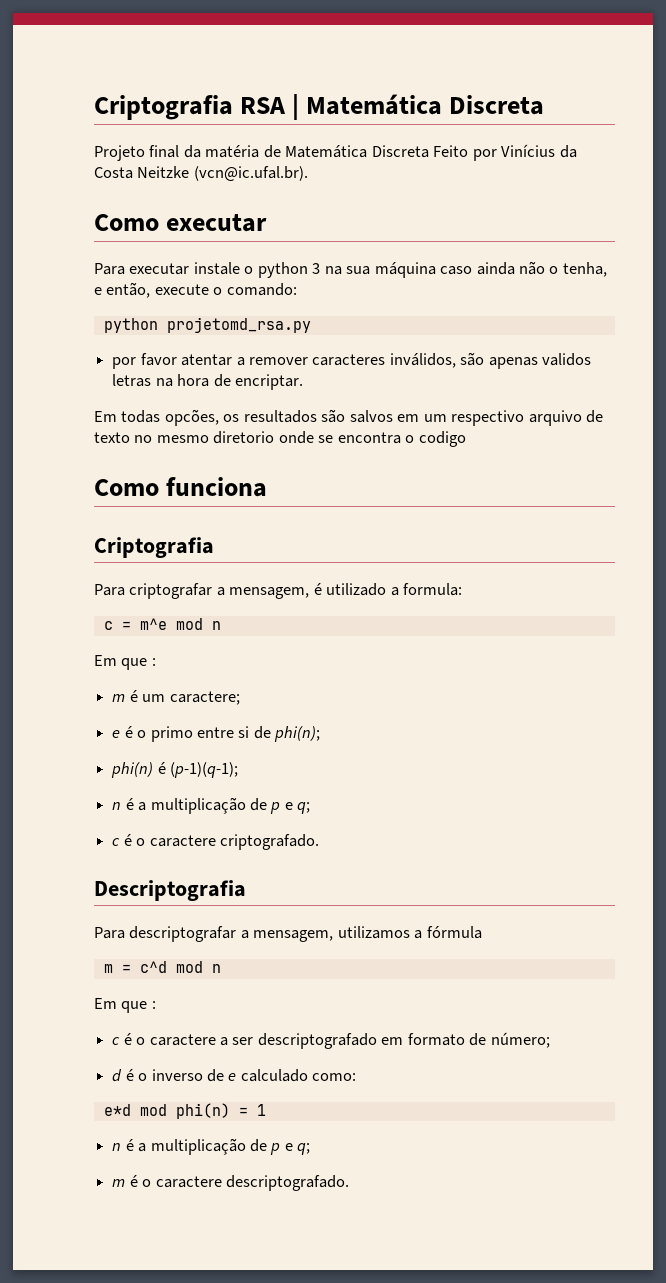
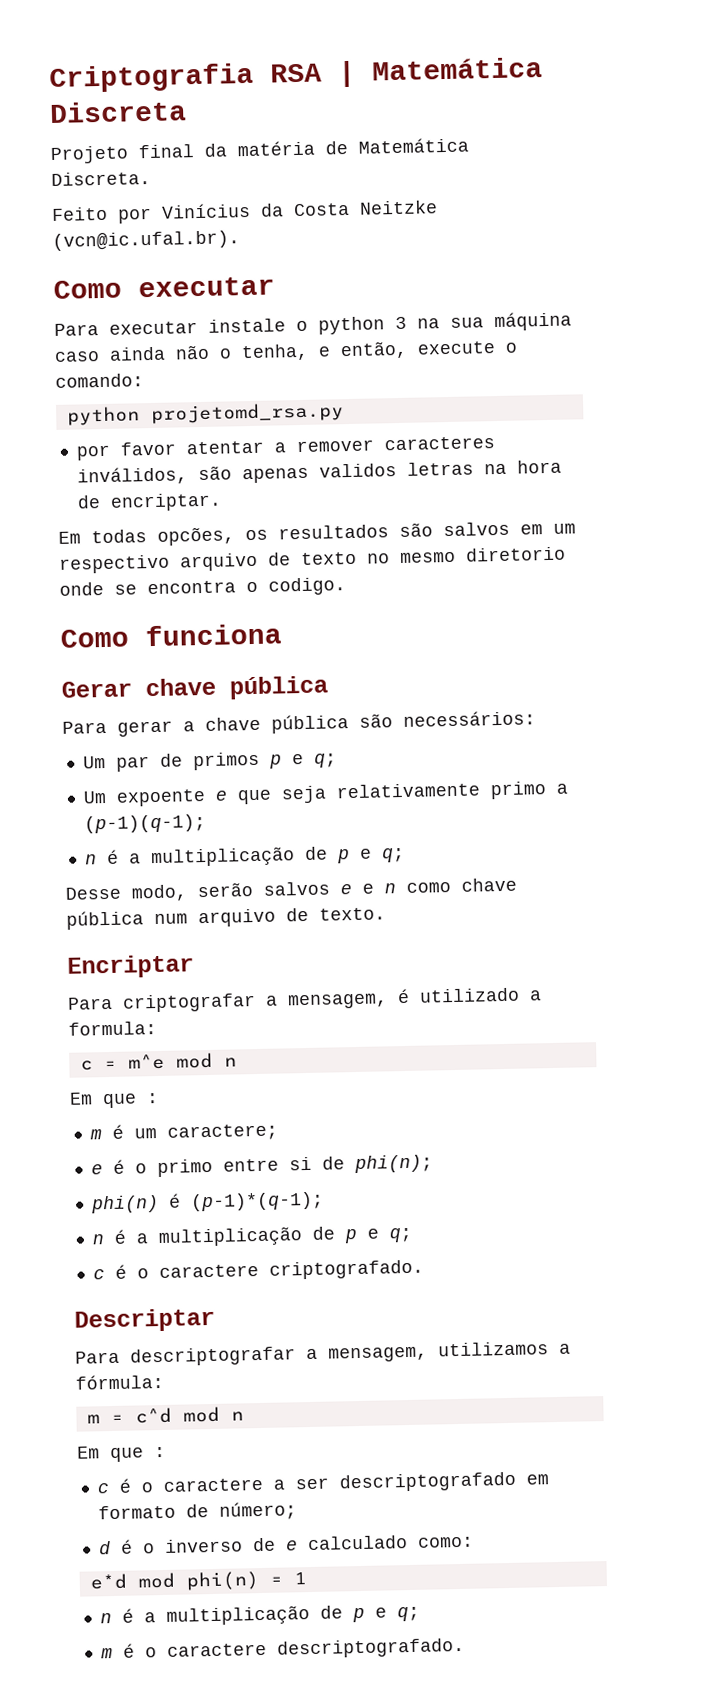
- Projeto final da matéria de Matemática Discreta Feito por Vinícius da Costa Neitzke (vcn@ic.ufal.br).
+ Projeto final da matéria de Matemática Discreta.
+ Feito por Vinícius da Costa Neitzke (vcn@ic.ufal.br).
- Em todas opcões, os resultados são salvos em um respectivo arquivo de texto no mesmo diretorio onde se encontra o codigo
+ Em todas opcões, os resultados são salvos em um respectivo arquivo de texto no mesmo diretorio onde se encontra o codigo.
  Como funciona
- Criptografia
+ Gerar chave pública
+ Para gerar a chave pública são necessários:
+ Um par de primos p e q;
+ Um expoente e que seja relativamente primo a (p-1)(q-1);
+ n é a multiplicação de p e q;
+ Desse modo, serão salvos e e n como chave pública num arquivo de texto.
+ Encriptar
- phi(n) é (p-1)(q-1);
+ phi(n) é (p-1)*(q-1);
- Descriptografia
+ Descriptar
- Para descriptografar a mensagem, utilizamos a fórmula
+ Para descriptografar a mensagem, utilizamos a fórmula:

